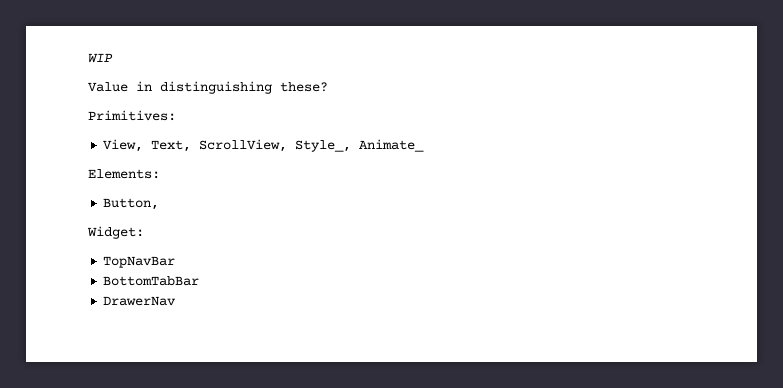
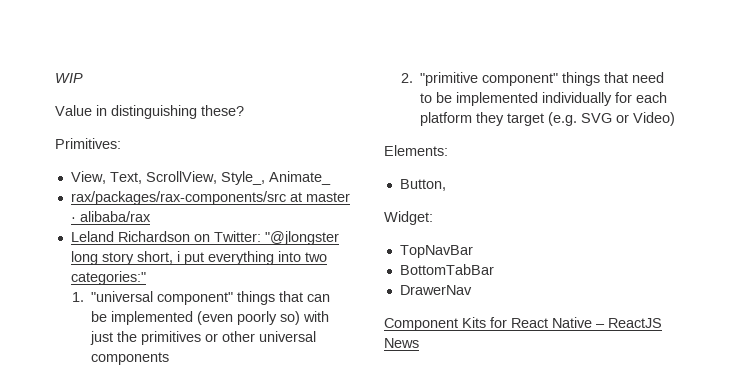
+ rax/packages/rax-components/src at master · alibaba/rax
+ Leland Richardson on Twitter: "@jlongster long story short, i put everything into two categories:"
+ 1. "universal component" things that can be implemented (even poorly so) with just the primitives or other universal components
+ 2. "primitive component" things that need to be implemented individually for each platform they target (e.g. SVG or Video)
+ Component Kits for React Native – ReactJS News

